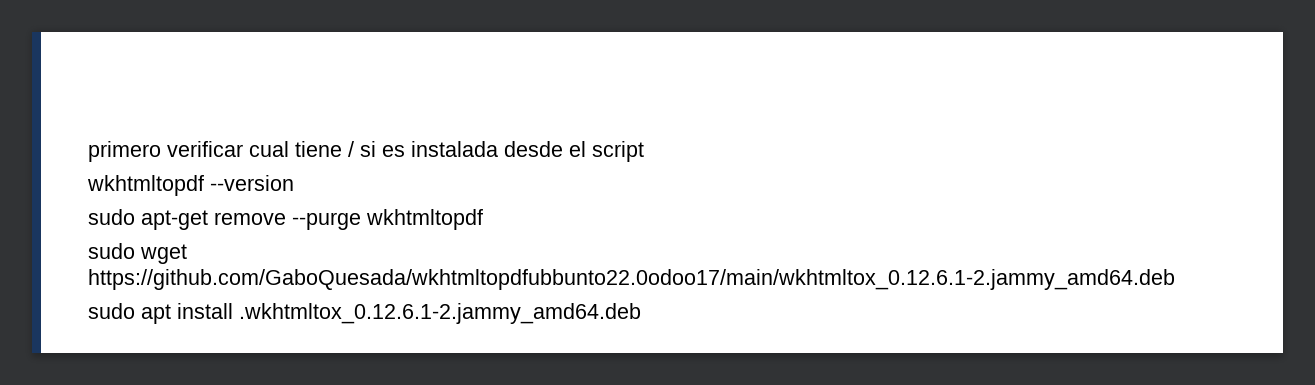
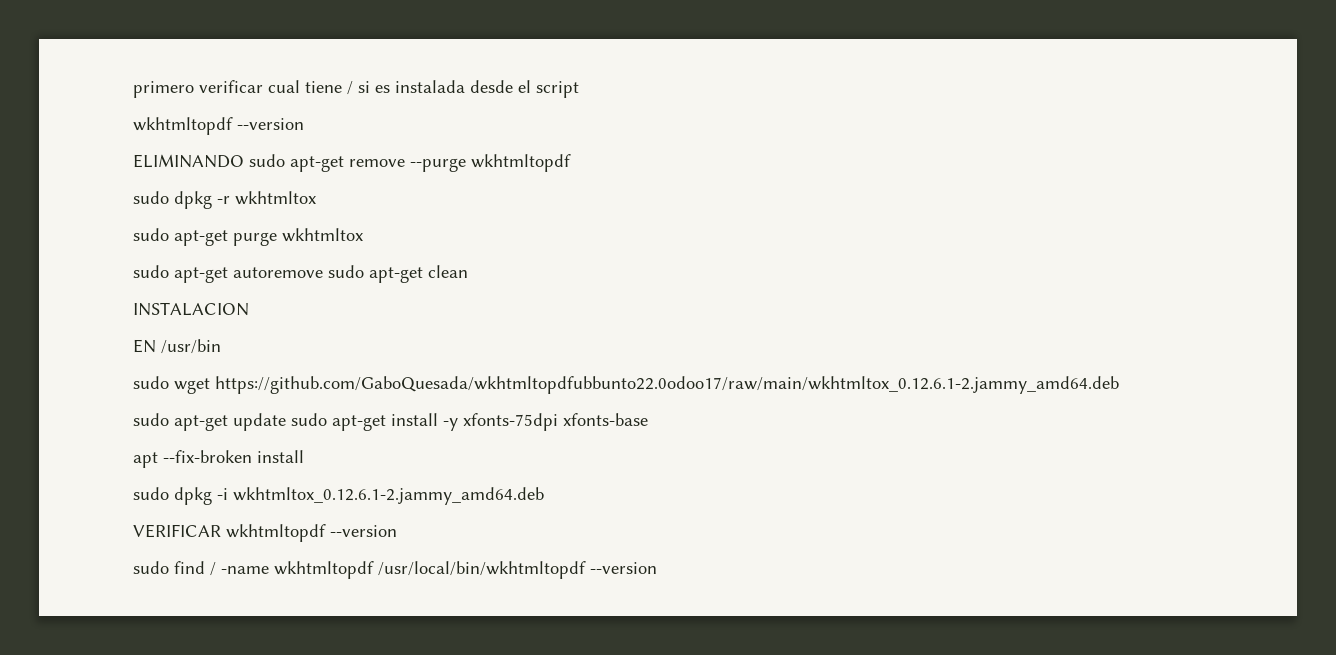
- sudo apt-get remove --purge wkhtmltopdf
+ ELIMINANDO sudo apt-get remove --purge wkhtmltopdf
- sudo wget https://github.com/GaboQuesada/wkhtmltopdfubbunto22.0odoo17/main/wkhtmltox_0.12.6.1-2.jammy_amd64.deb
- sudo apt install .wkhtmltox_0.12.6.1-2.jammy_amd64.deb
+ sudo dpkg -r wkhtmltox
+ sudo apt-get purge wkhtmltox
+ sudo apt-get autoremove sudo apt-get clean
+ INSTALACION
+ EN /usr/bin
+ sudo wget https://github.com/GaboQuesada/wkhtmltopdfubbunto22.0odoo17/raw/main/wkhtmltox_0.12.6.1-2.jammy_amd64.deb
+ sudo apt-get update sudo apt-get install -y xfonts-75dpi xfonts-base
+ apt --fix-broken install
+ sudo dpkg -i wkhtmltox_0.12.6.1-2.jammy_amd64.deb
+ VERIFICAR wkhtmltopdf --version
+ sudo find / -name wkhtmltopdf /usr/local/bin/wkhtmltopdf --version

